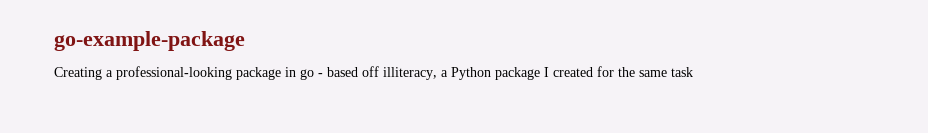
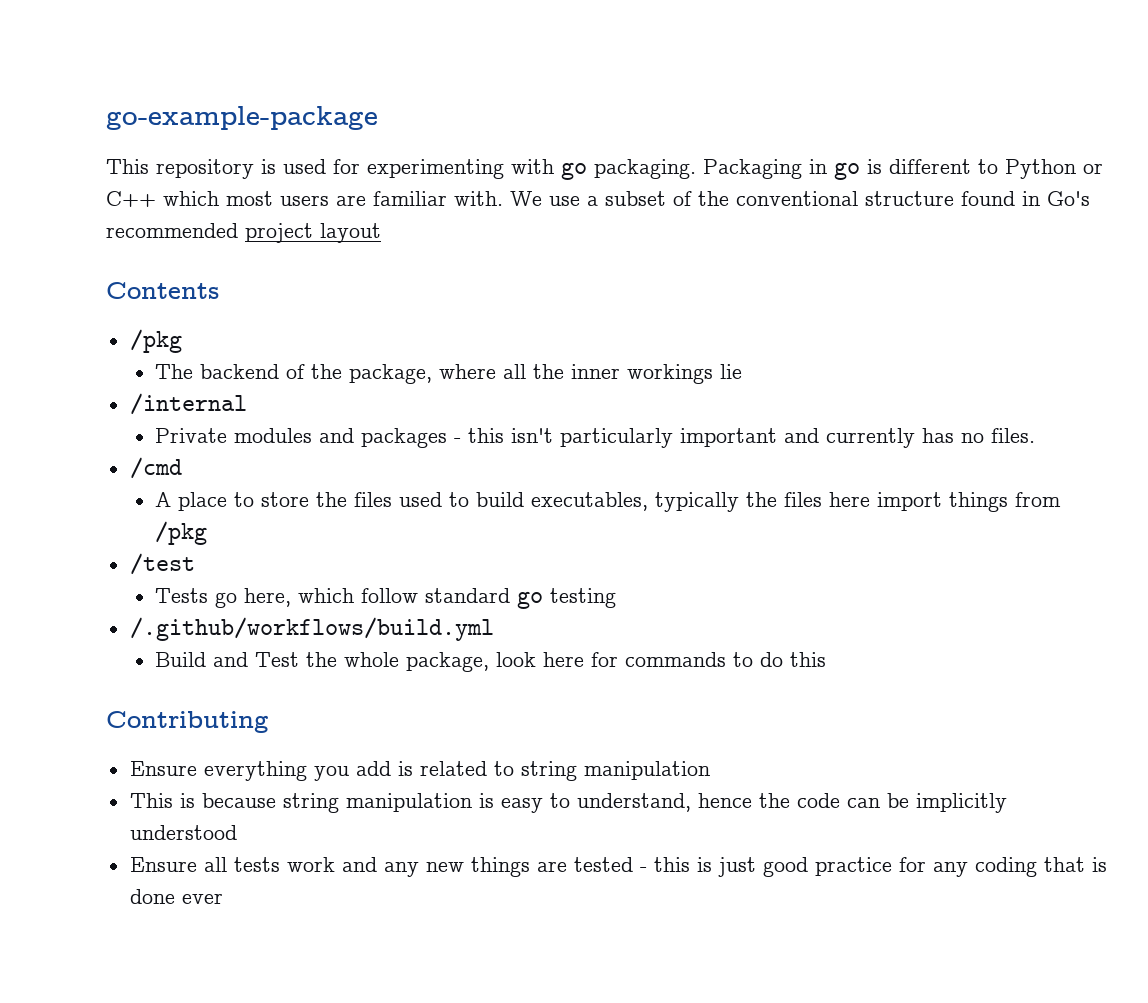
- Creating a professional-looking package in go - based off illiteracy, a Python package I created for the same task
+ This repository is used for experimenting with go packaging. Packaging in go is different to Python or C++ which most users are familiar with. We use a subset of the conventional structure found in Go's recommended project layout
+ Contents
+ /pkg
+ The backend of the package, where all the inner workings lie
+ /internal
+ Private modules and packages - this isn't particularly important and currently has no files.
+ /cmd
+ A place to store the files used to build executables, typically the files here import things from /pkg
+ /test
+ Tests go here, which follow standard go testing
+ /.github/workflows/build.yml
+ Build and Test the whole package, look here for commands to do this
+ Contributing
+ Ensure everything you add is related to string manipulation
+ This is because string manipulation is easy to understand, hence the code can be implicitly understood
+ Ensure all tests work and any new things are tested - this is just good practice for any coding that is done ever

